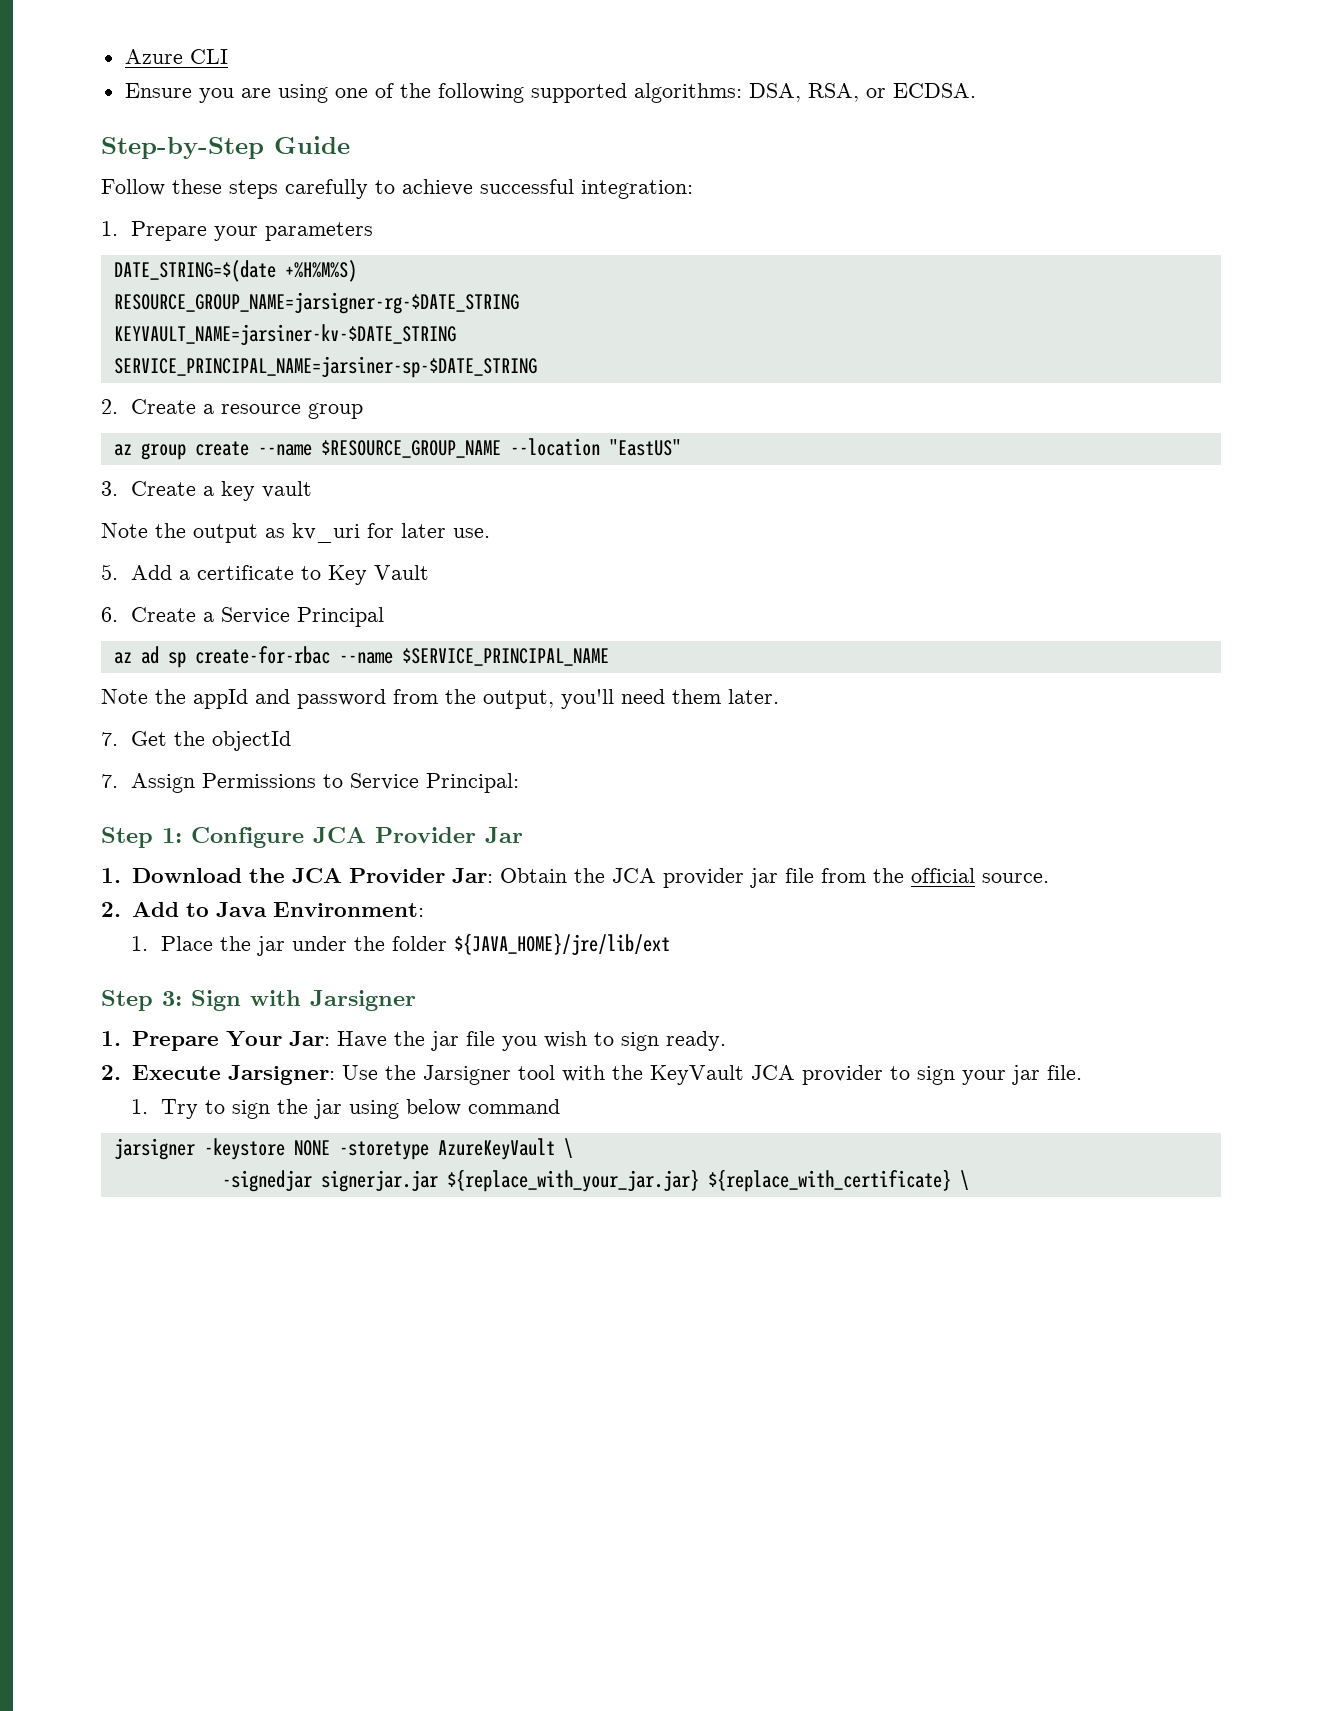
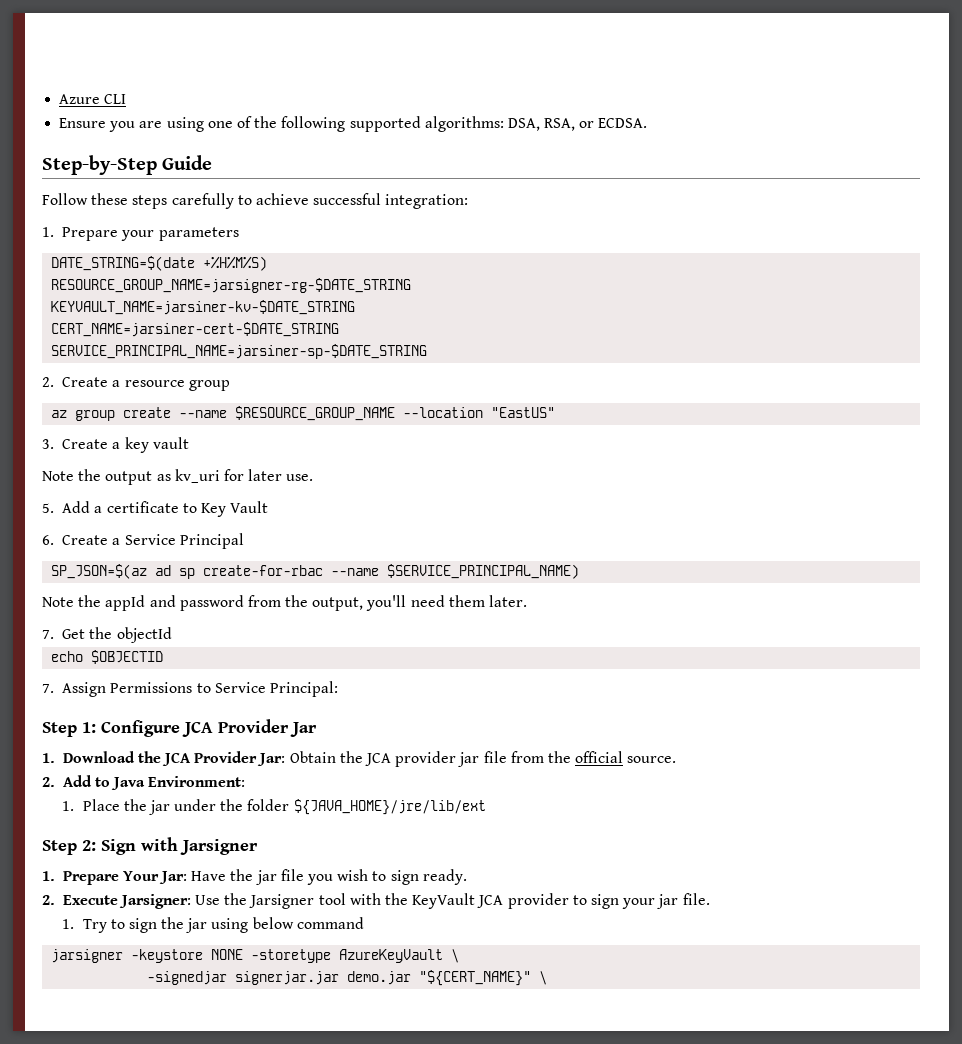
+ CERT_NAME=jarsiner-cert-$DATE_STRING
- az ad sp create-for-rbac --name $SERVICE_PRINCIPAL_NAME
+ SP_JSON=$(az ad sp create-for-rbac --name $SERVICE_PRINCIPAL_NAME)
+ echo $OBJECTID
- Step 3: Sign with Jarsigner
+ Step 2: Sign with Jarsigner
- -signedjar signerjar.jar ${replace_with_your_jar.jar} ${replace_with_certificate} \
+ -signedjar signerjar.jar demo.jar "${CERT_NAME}" \

